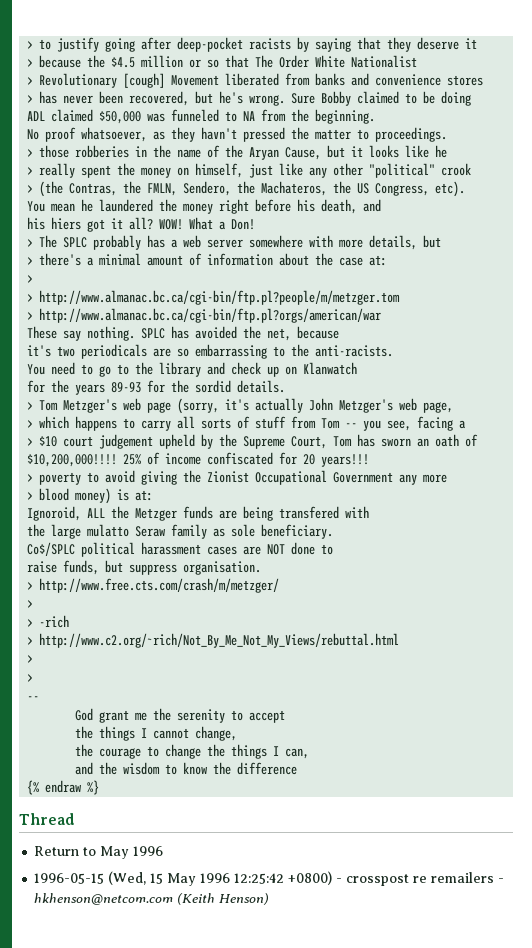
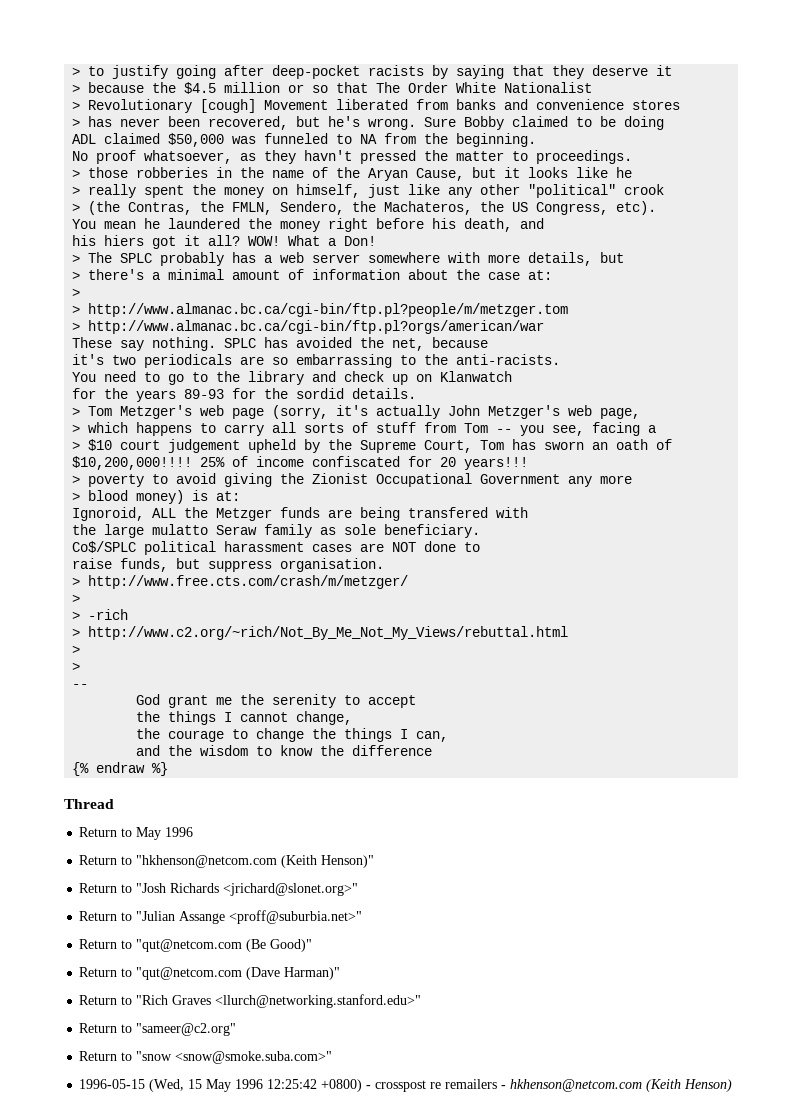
+ Return to "hkhenson@netcom.com (Keith Henson)"
+ Return to "Josh Richards <jrichard@slonet.org>"
+ Return to "Julian Assange <proff@suburbia.net>"
+ Return to "qut@netcom.com (Be Good)"
+ Return to "qut@netcom.com (Dave Harman)"
+ Return to "Rich Graves <llurch@networking.stanford.edu>"
+ Return to "sameer@c2.org"
+ Return to "snow <snow@smoke.suba.com>"

